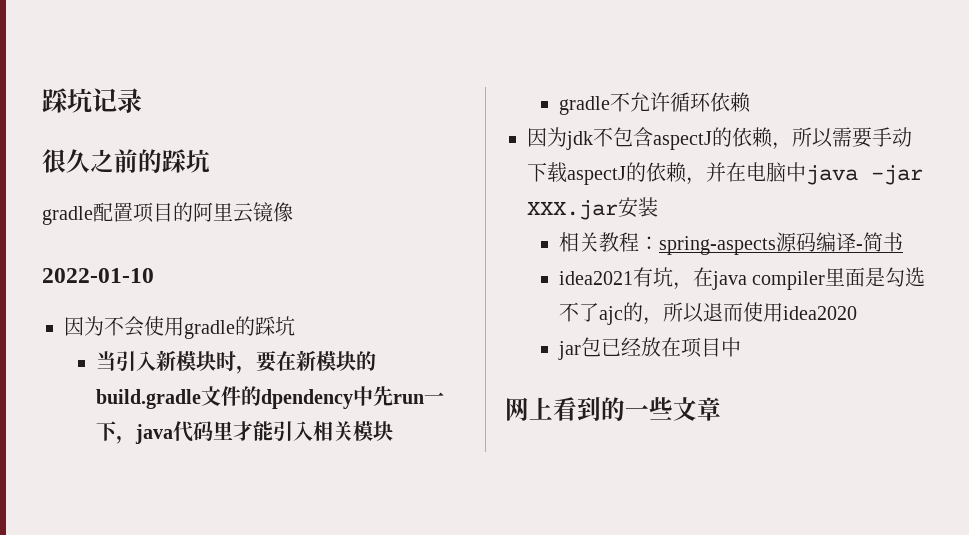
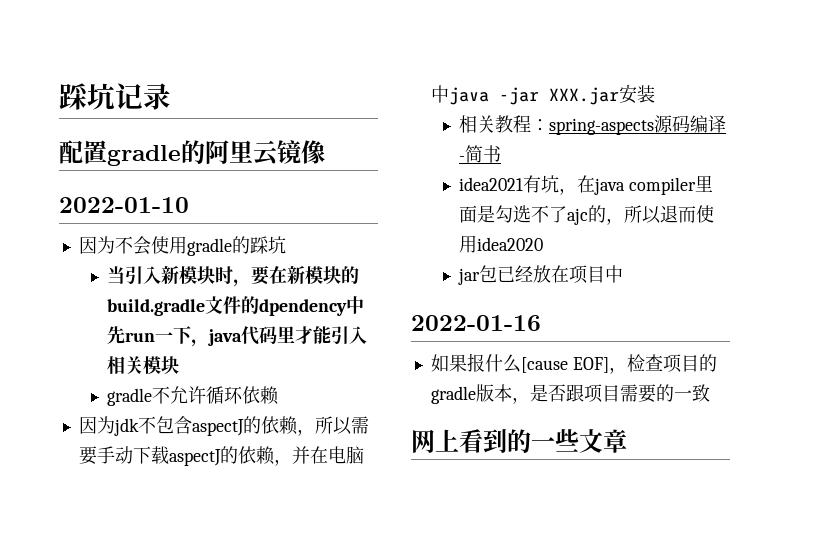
- 很久之前的踩坑
- gradle配置项目的阿里云镜像
+ 配置gradle的阿里云镜像
+ 2022-01-16
+ 如果报什么[cause EOF]，检查项目的gradle版本，是否跟项目需要的一致

